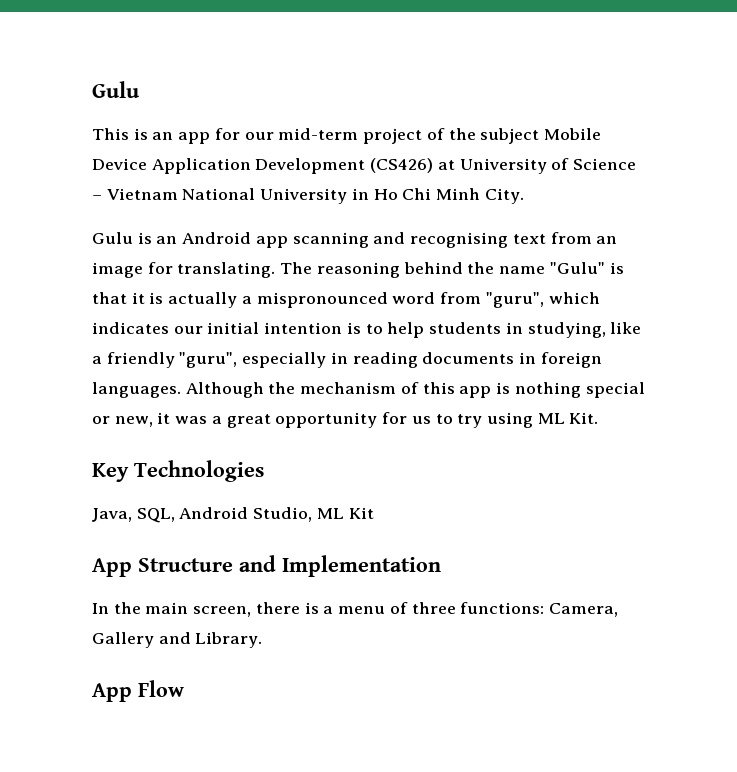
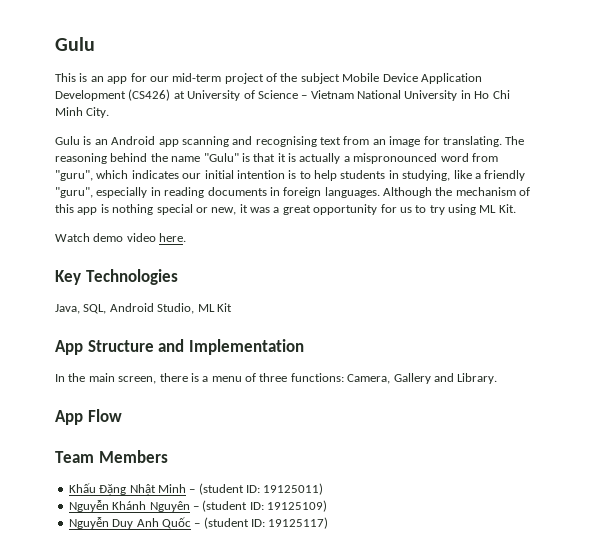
+ Watch demo video here.
+ Team Members
+ Khấu Đặng Nhật Minh – (student ID: 19125011)
+ Nguyễn Khánh Nguyên – (student ID: 19125109)
+ Nguyễn Duy Anh Quốc – (student ID: 19125117)

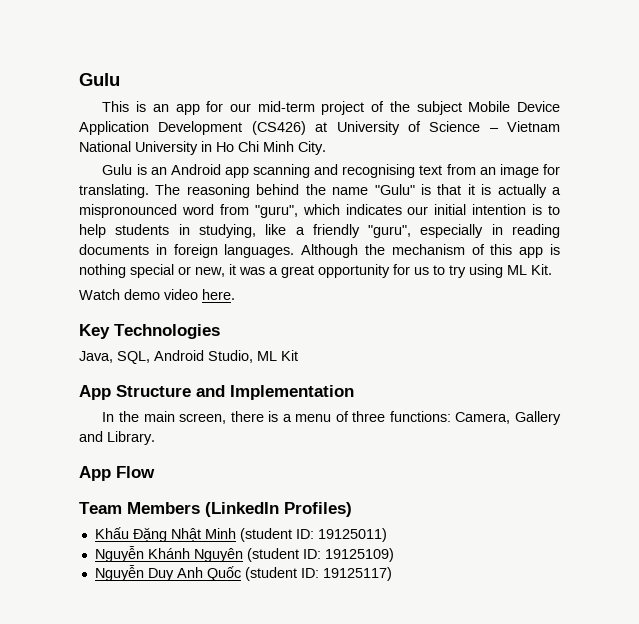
- Team Members
+ Team Members (LinkedIn Profiles)
- Khấu Đặng Nhật Minh – (student ID: 19125011)
+ Khấu Đặng Nhật Minh (student ID: 19125011)
- Nguyễn Khánh Nguyên – (student ID: 19125109)
+ Nguyễn Khánh Nguyên (student ID: 19125109)
- Nguyễn Duy Anh Quốc – (student ID: 19125117)
+ Nguyễn Duy Anh Quốc (student ID: 19125117)

